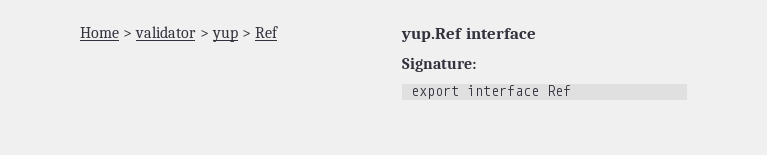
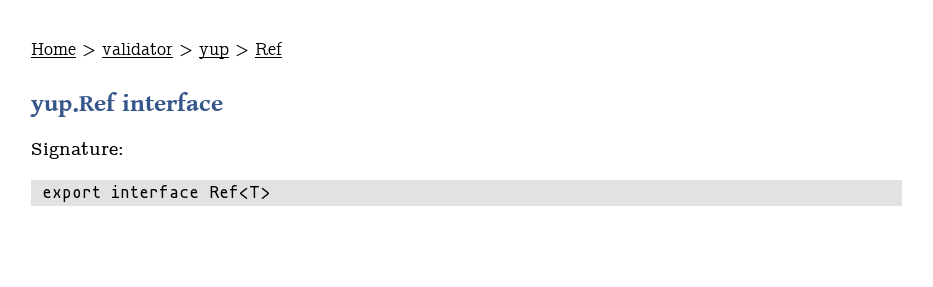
- export interface Ref
+ export interface Ref<T>

